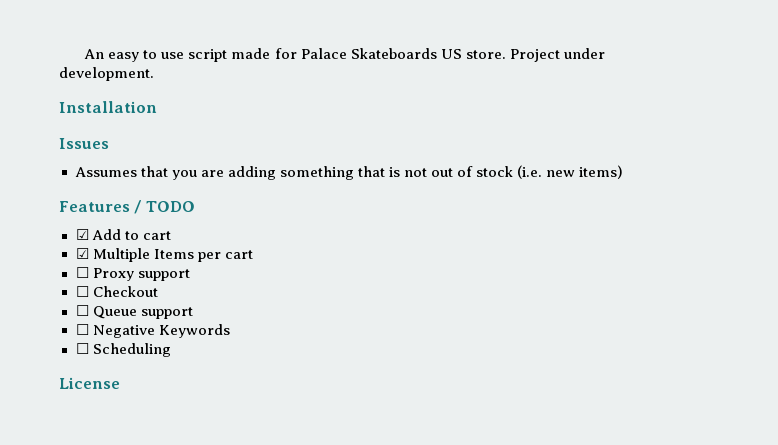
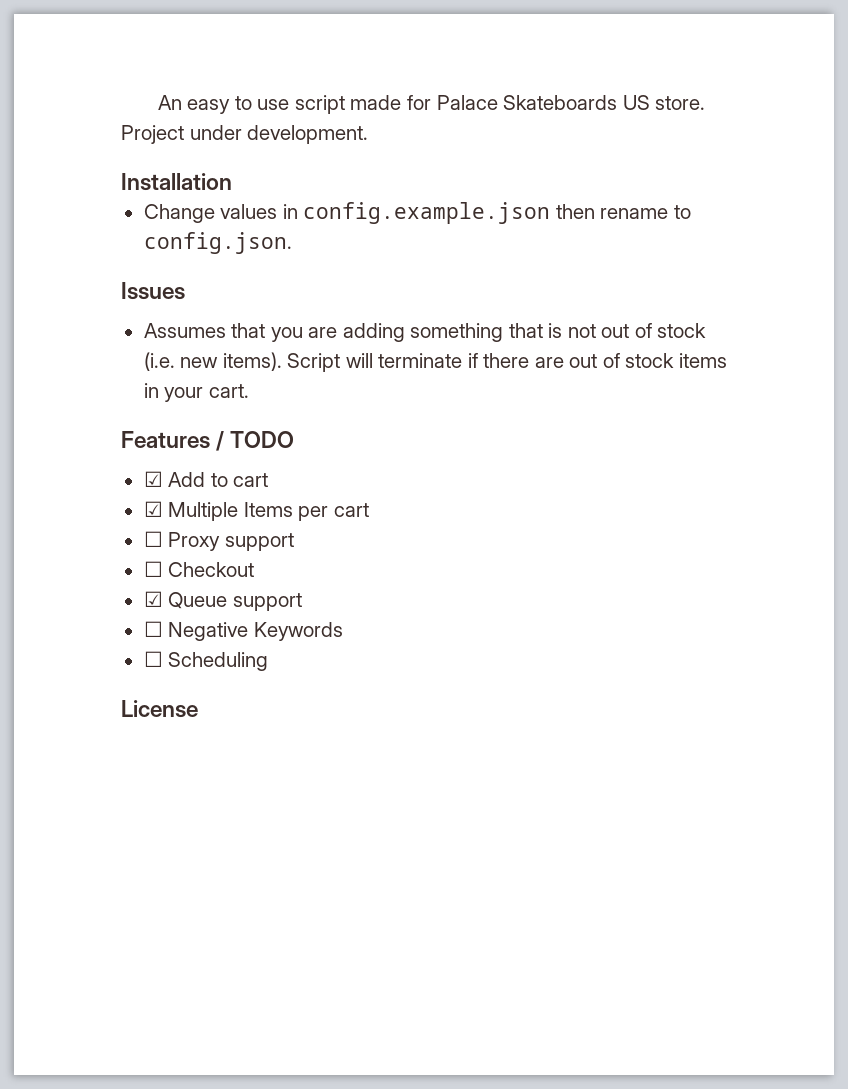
+ Change values in config.example.json then rename to config.json.
- Assumes that you are adding something that is not out of stock (i.e. new items)
+ Assumes that you are adding something that is not out of stock (i.e. new items). Script will terminate if there are out of stock items in your cart.
- ☐ Queue support
+ ☑ Queue support

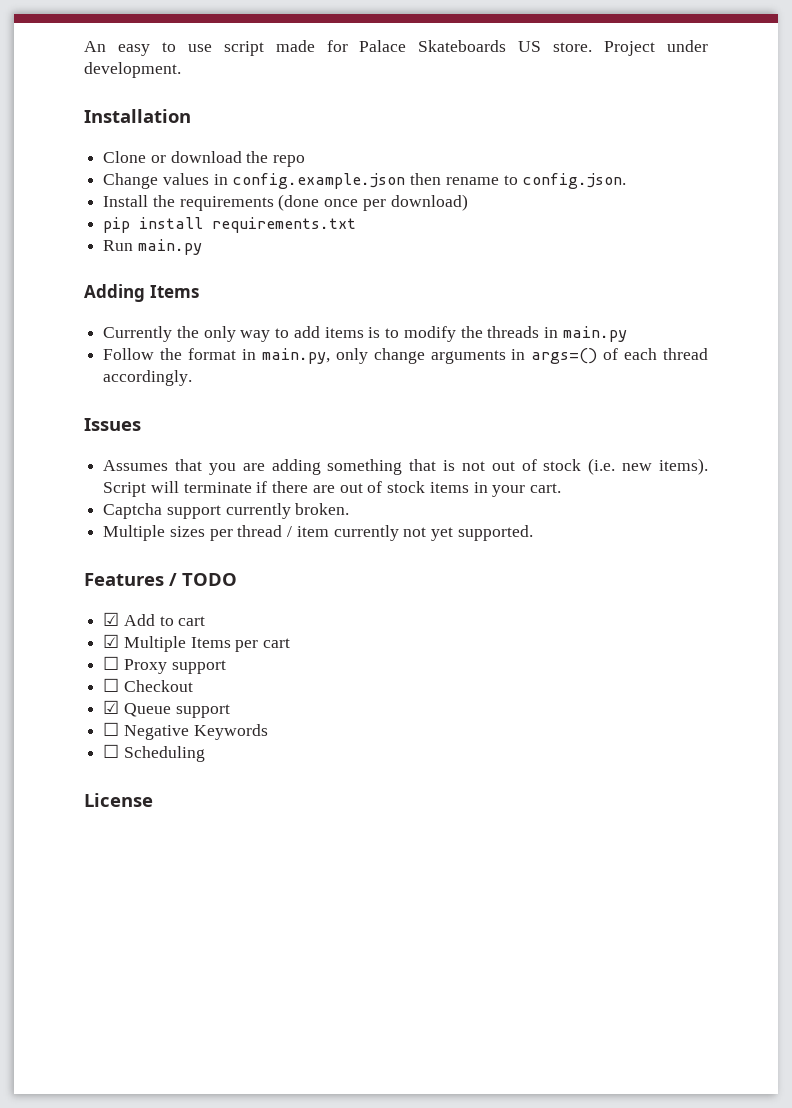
+ Clone or download the repo
+ Install the requirements (done once per download)
+ pip install requirements.txt
+ Run main.py
+ Adding Items
+ Currently the only way to add items is to modify the threads in main.py
+ Follow the format in main.py, only change arguments in args=() of each thread accordingly.
+ Captcha support currently broken.
+ Multiple sizes per thread / item currently not yet supported.

